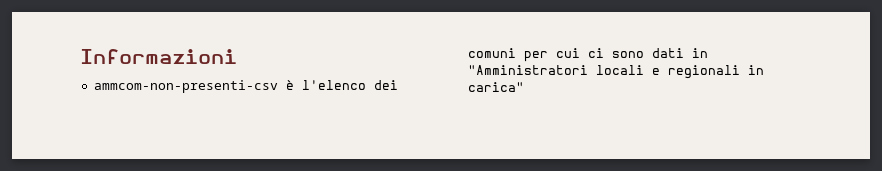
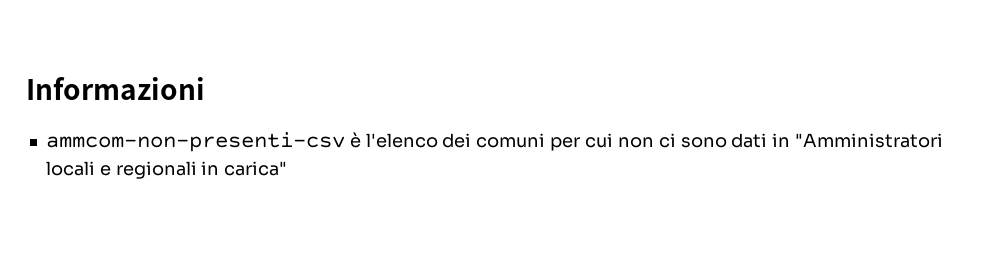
- ammcom-non-presenti-csv è l'elenco dei comuni per cui ci sono dati in "Amministratori locali e regionali in carica"
+ ammcom-non-presenti-csv è l'elenco dei comuni per cui non ci sono dati in "Amministratori locali e regionali in carica"

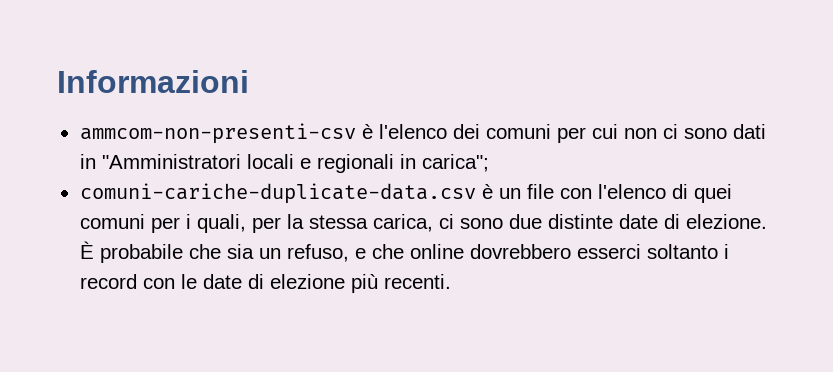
- ammcom-non-presenti-csv è l'elenco dei comuni per cui non ci sono dati in "Amministratori locali e regionali in carica"
+ ammcom-non-presenti-csv è l'elenco dei comuni per cui non ci sono dati in "Amministratori locali e regionali in carica";
+ comuni-cariche-duplicate-data.csv è un file con l'elenco di quei comuni per i quali, per la stessa carica, ci sono due distinte date di elezione. È probabile che sia un refuso, e che online dovrebbero esserci soltanto i record con le date di elezione più recenti.

